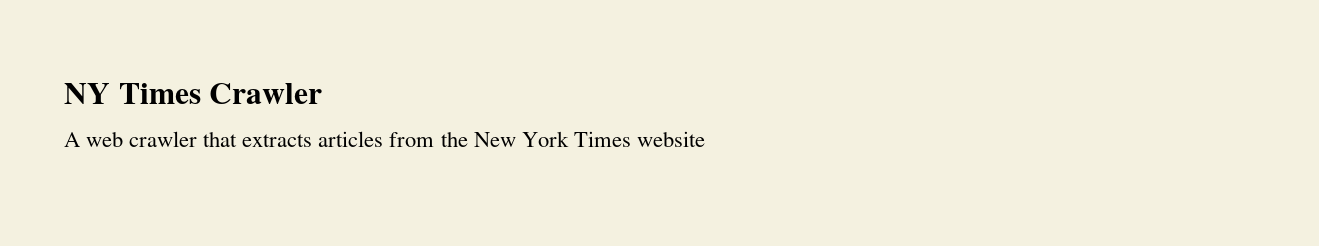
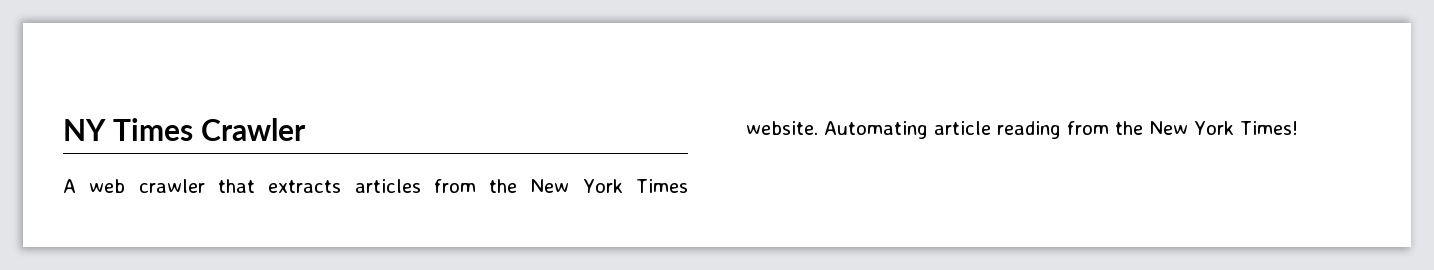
- A web crawler that extracts articles from the New York Times website
+ A web crawler that extracts articles from the New York Times website. Automating article reading from the New York Times!

